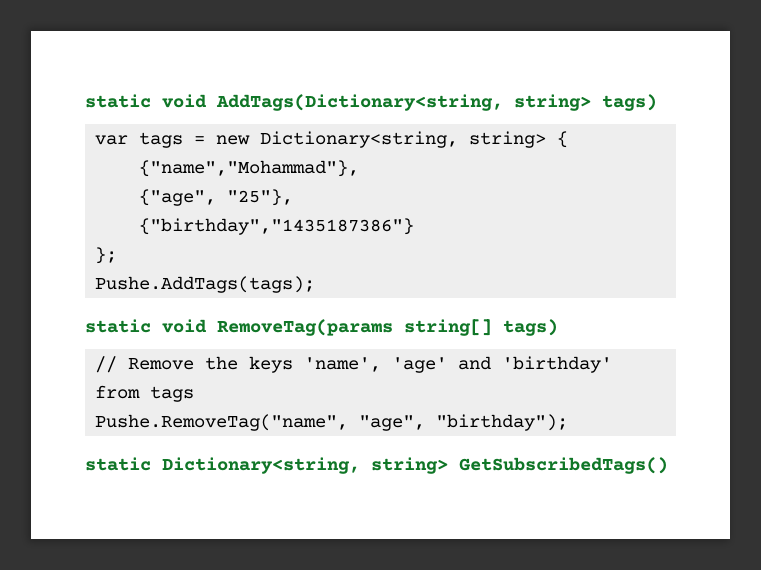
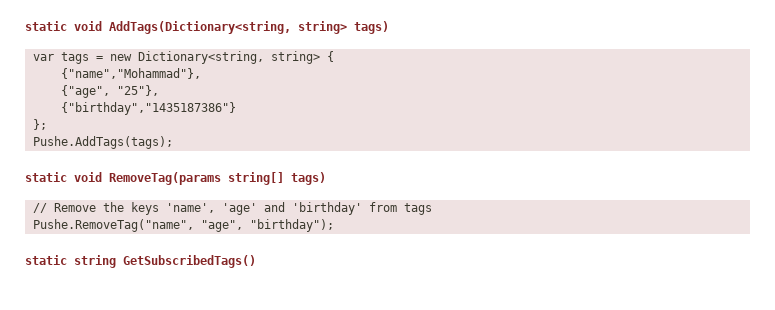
- static Dictionary<string, string> GetSubscribedTags()
+ static string GetSubscribedTags()

